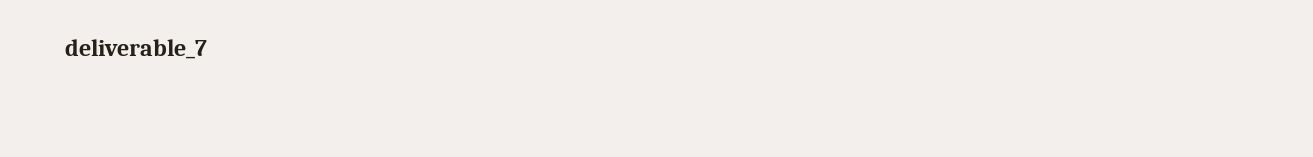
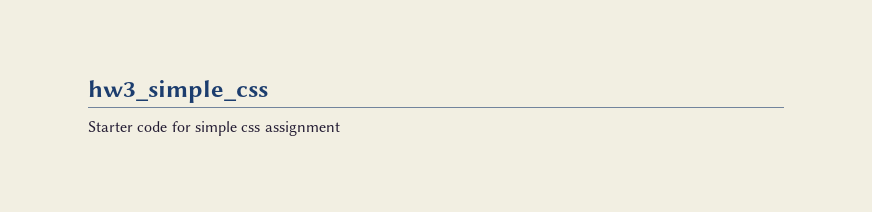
- deliverable_7
+ hw3_simple_css
+ Starter code for simple css assignment

